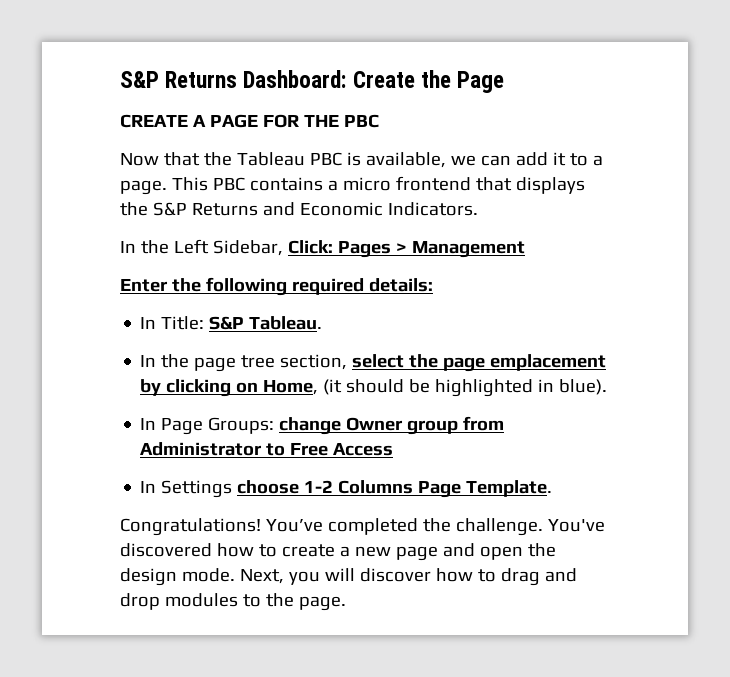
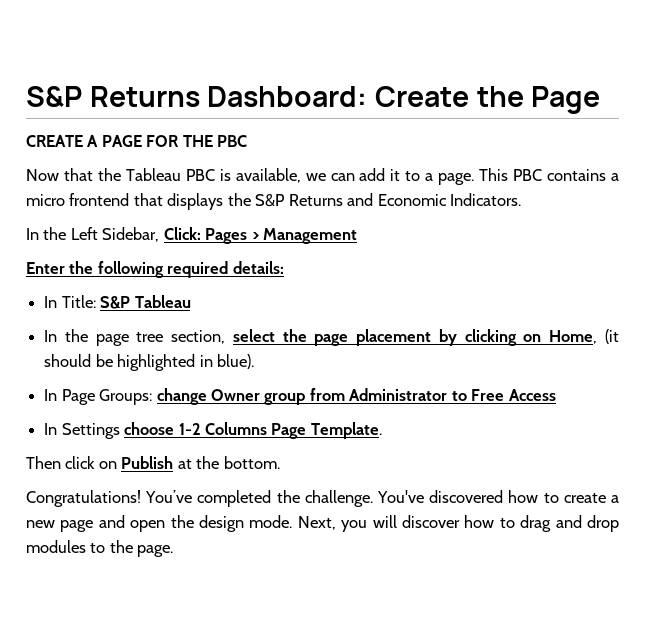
- In Title: S&P Tableau.
+ In Title: S&P Tableau
- In the page tree section, select the page emplacement by clicking on Home, (it should be highlighted in blue).
+ In the page tree section, select the page placement by clicking on Home, (it should be highlighted in blue).
+ Then click on Publish at the bottom.

